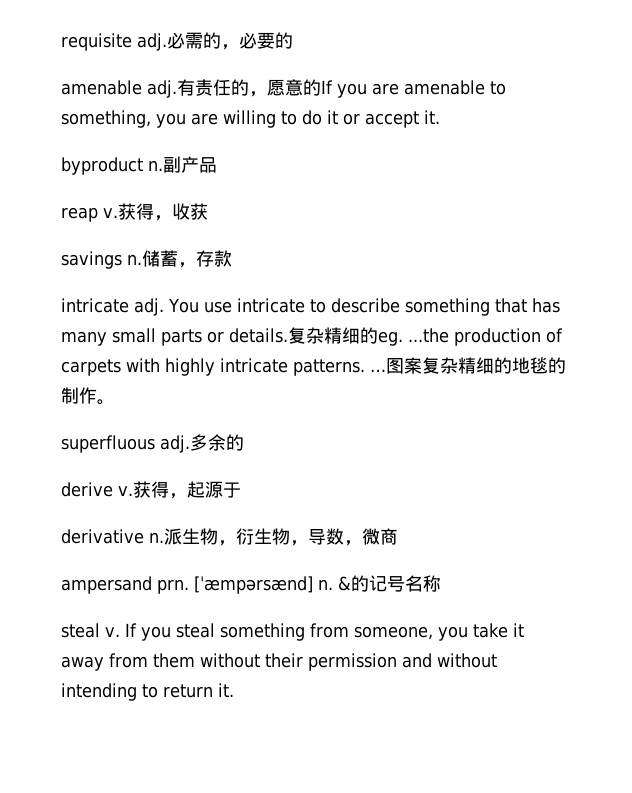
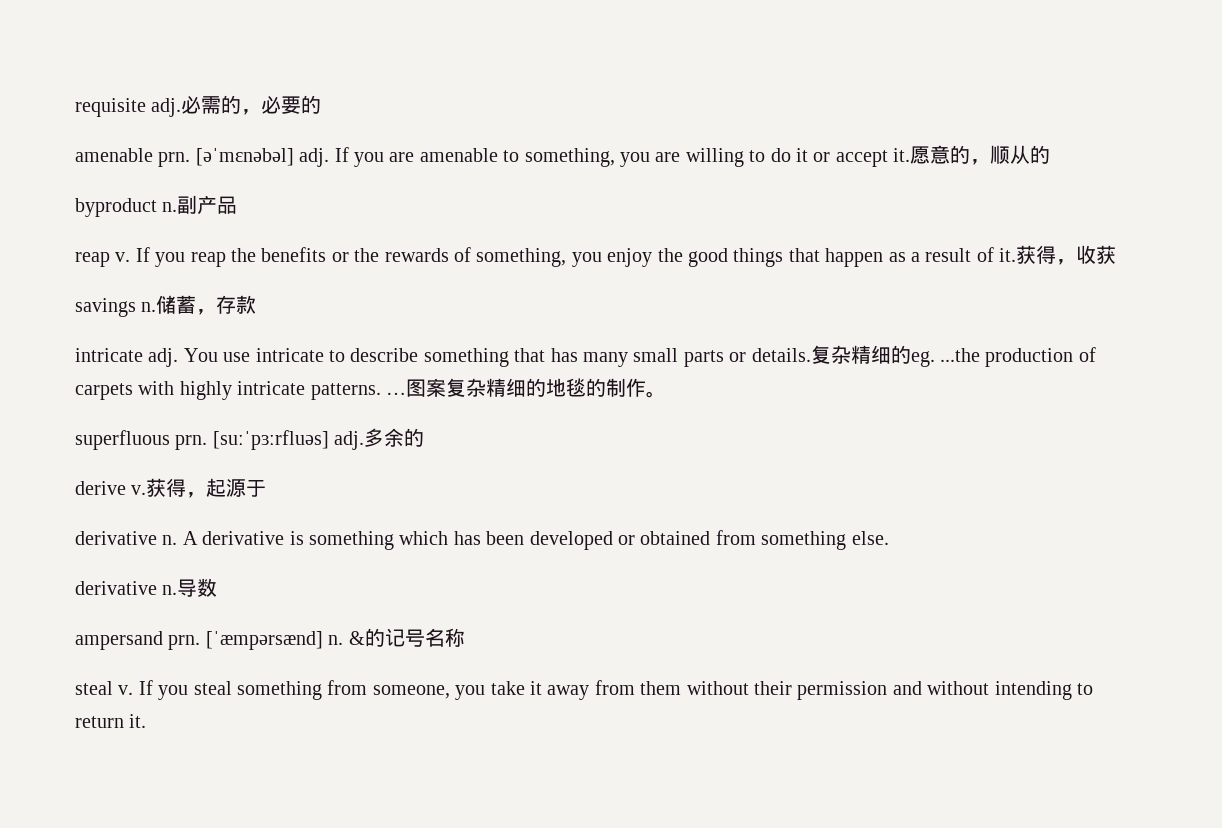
- amenable adj.有责任的，愿意的If you are amenable to something, you are willing to do it or accept it.
+ amenable prn. [əˈmɛnəbəl] adj. If you are amenable to something, you are willing to do it or accept it.愿意的，顺从的
+ If you reap the benefits or the rewards of something, you enjoy the good things that happen as a result of it.
- superfluous adj.
+ superfluous prn. [suːˈpɜːrfluəs] adj.
- 派生物，衍生物，导数，微商
+ A derivative is something which has been developed or obtained from something else.
+ derivative n.导数

